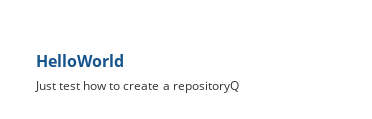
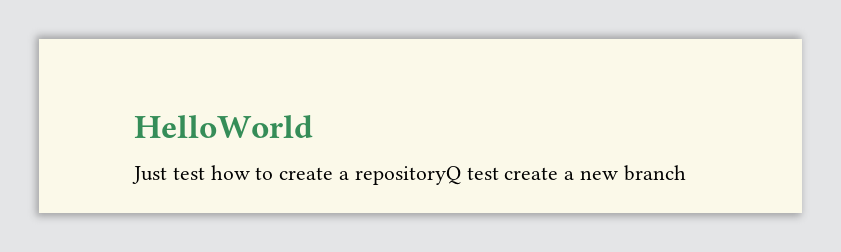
- Just test how to create a repositoryQ
+ Just test how to create a repositoryQ test create a new branch

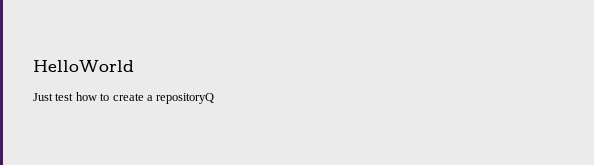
- Just test how to create a repositoryQ test create a new branch
+ Just test how to create a repositoryQ

